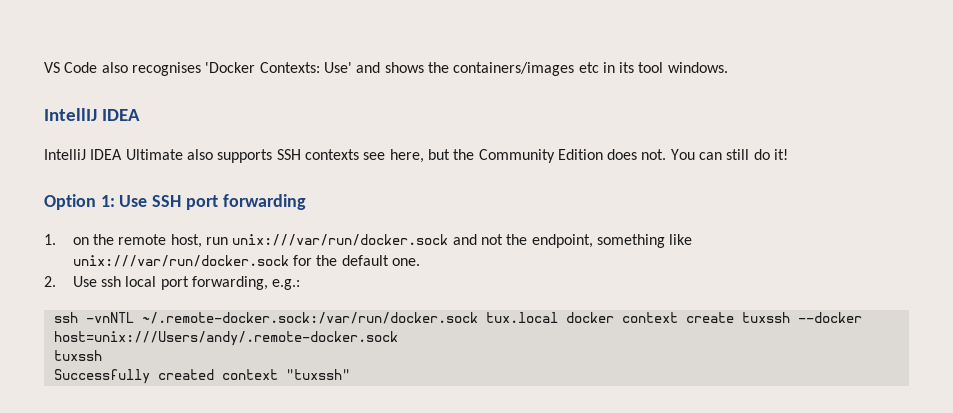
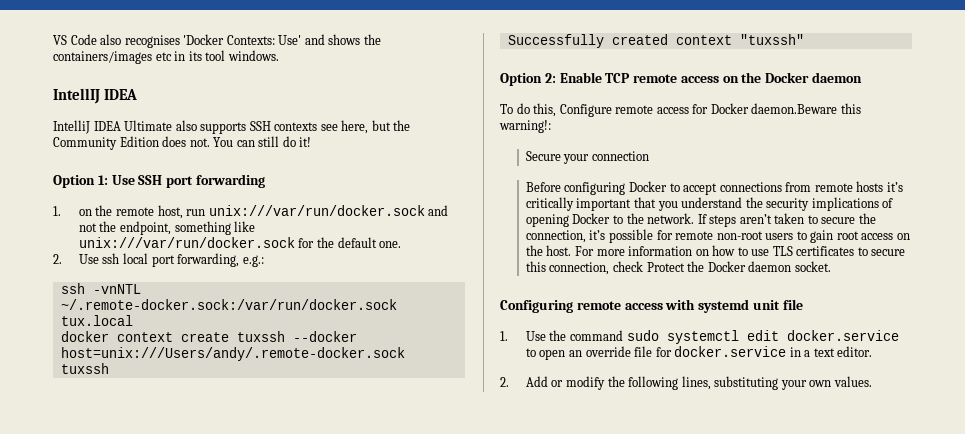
- ssh -vnNTL ~/.remote-docker.sock:/var/run/docker.sock tux.local docker context create tuxssh --docker host=unix:///Users/andy/.remote-docker.sock
+ ssh -vnNTL ~/.remote-docker.sock:/var/run/docker.sock tux.local
+ docker context create tuxssh --docker host=unix:///Users/andy/.remote-docker.sock
+ Option 2: Enable TCP remote access on the Docker daemon
+ To do this, Configure remote access for Docker daemon.Beware this warning!:
+ Secure your connection
+ Before configuring Docker to accept connections from remote hosts it’s critically important that you understand the security implications of opening Docker to the network. If steps aren’t taken to secure the connection, it’s possible for remote non-root users to gain root access on the host. For more information on how to use TLS certificates to secure this connection, check Protect the Docker daemon socket.
+ Configuring remote access with systemd unit file
+ 1. Use the command sudo systemctl edit docker.service to open an override file for docker.service in a text editor.
+ 2. Add or modify the following lines, substituting your own values.

